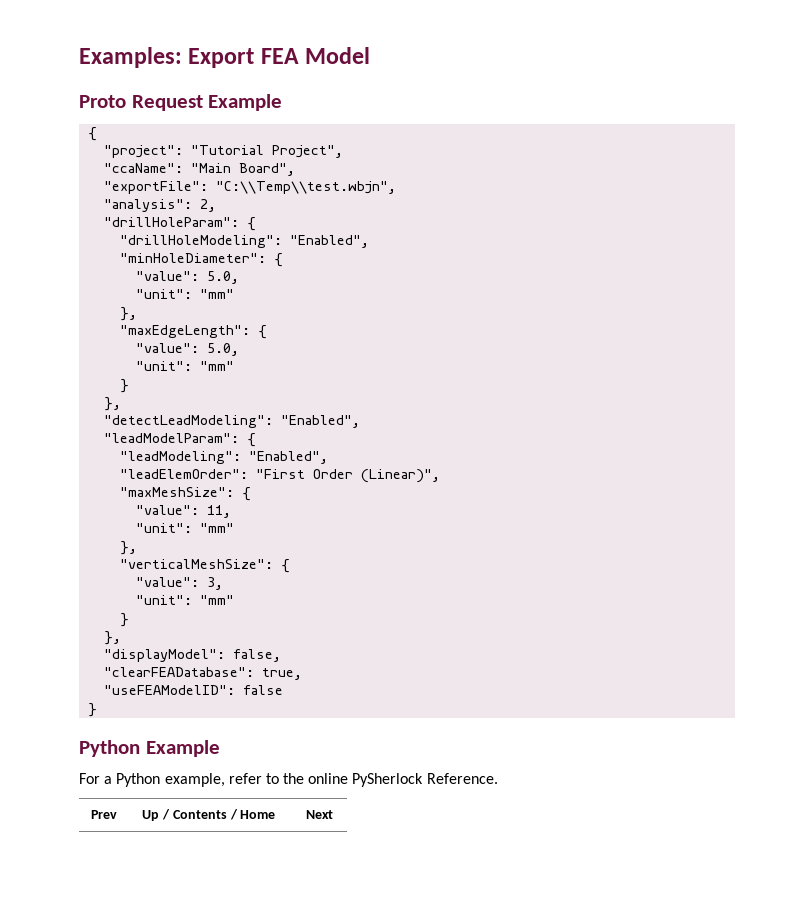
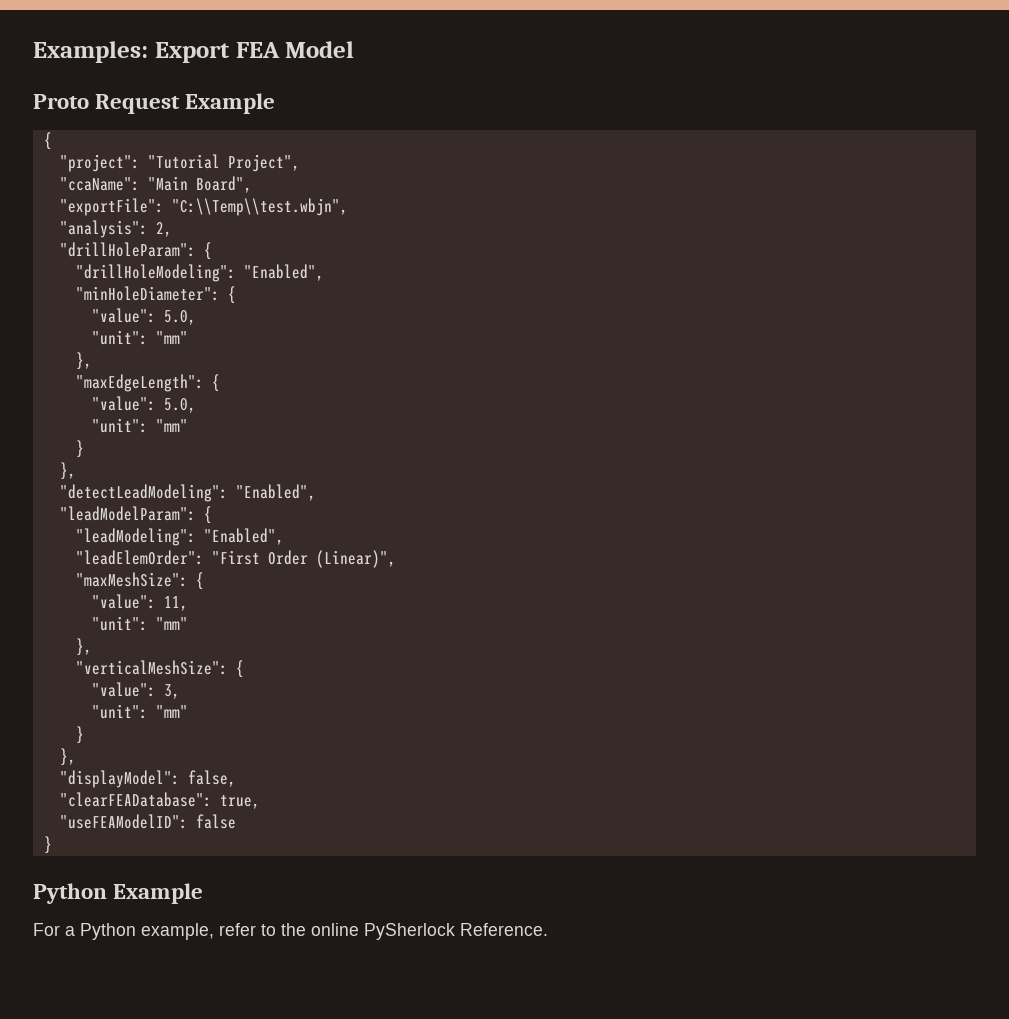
- Prev | Up / Contents / Home | Next

